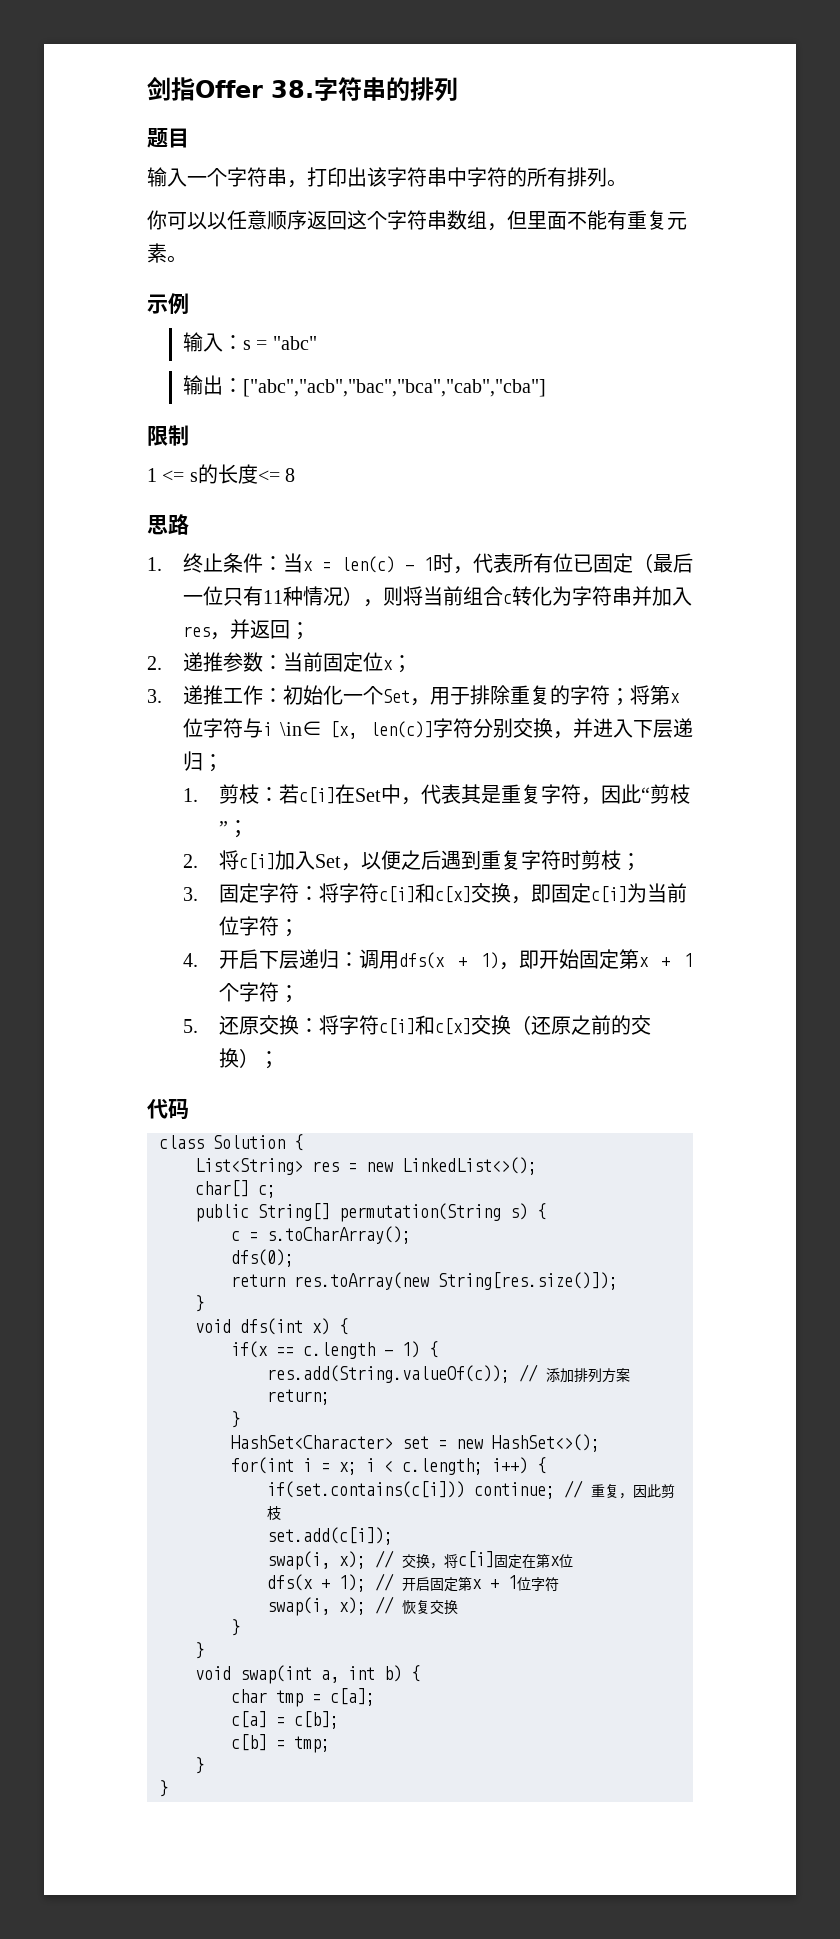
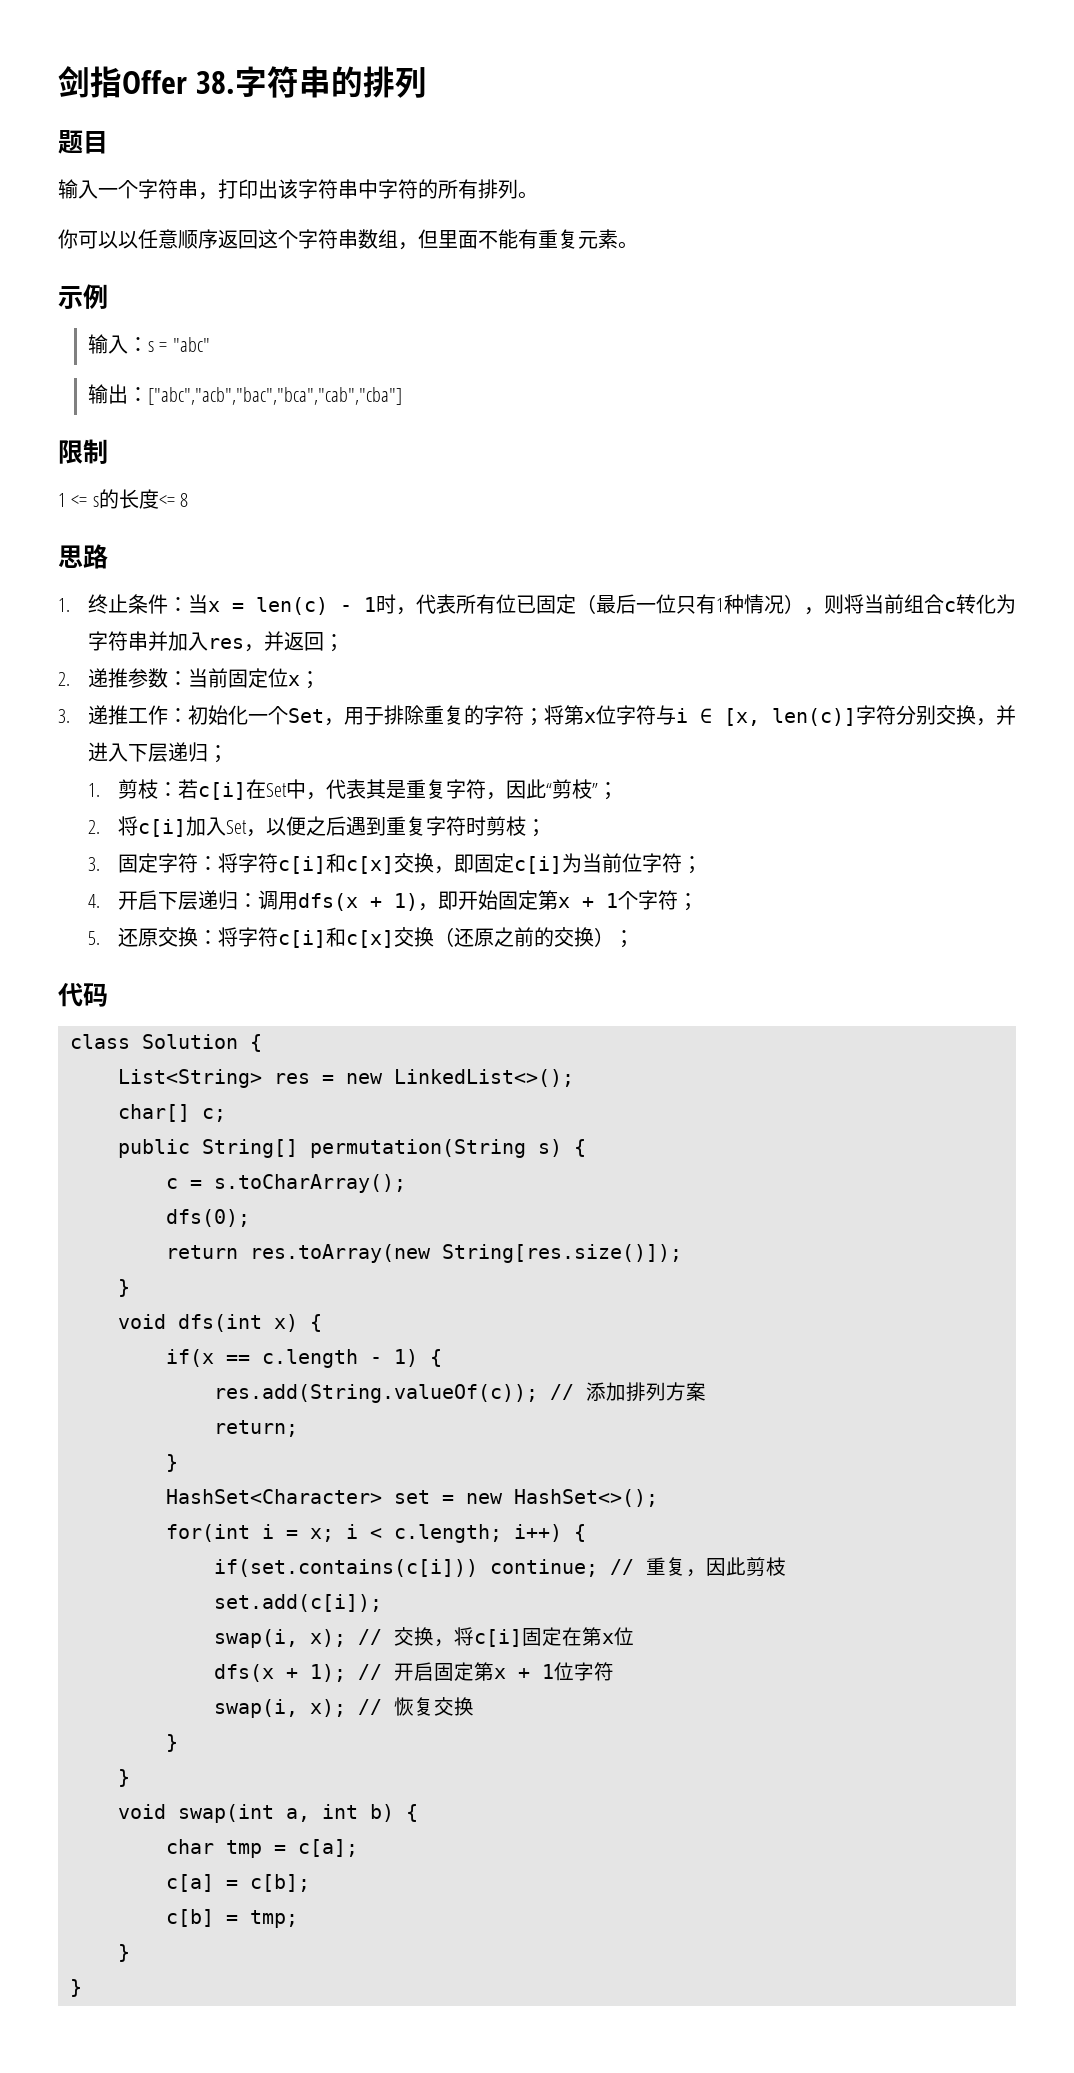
- 1.终止条件：当x = len(c) - 1时，代表所有位已固定（最后一位只有11种情况），则将当前组合c转化为字符串并加入res，并返回；
+ 1.终止条件：当x = len(c) - 1时，代表所有位已固定（最后一位只有1种情况），则将当前组合c转化为字符串并加入res，并返回；
- 3.递推工作：初始化一个Set，用于排除重复的字符；将第x位字符与i \in∈ [x, len(c)]字符分别交换，并进入下层递归；
+ 3.递推工作：初始化一个Set，用于排除重复的字符；将第x位字符与i ∈ [x, len(c)]字符分别交换，并进入下层递归；

